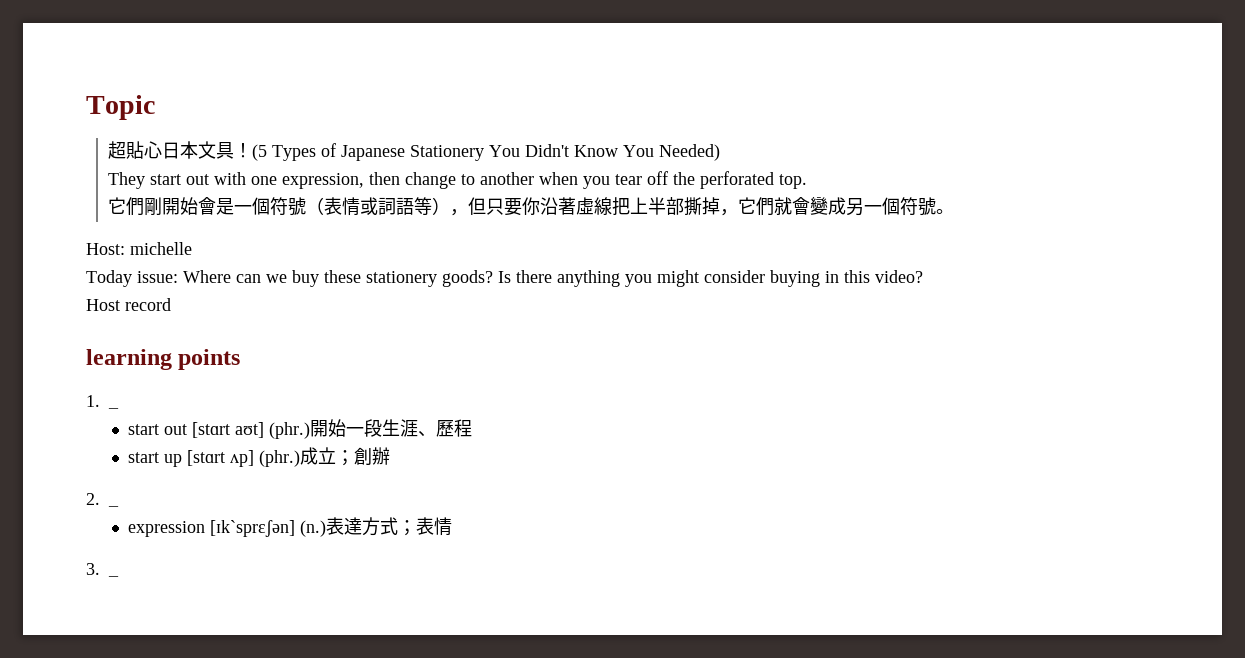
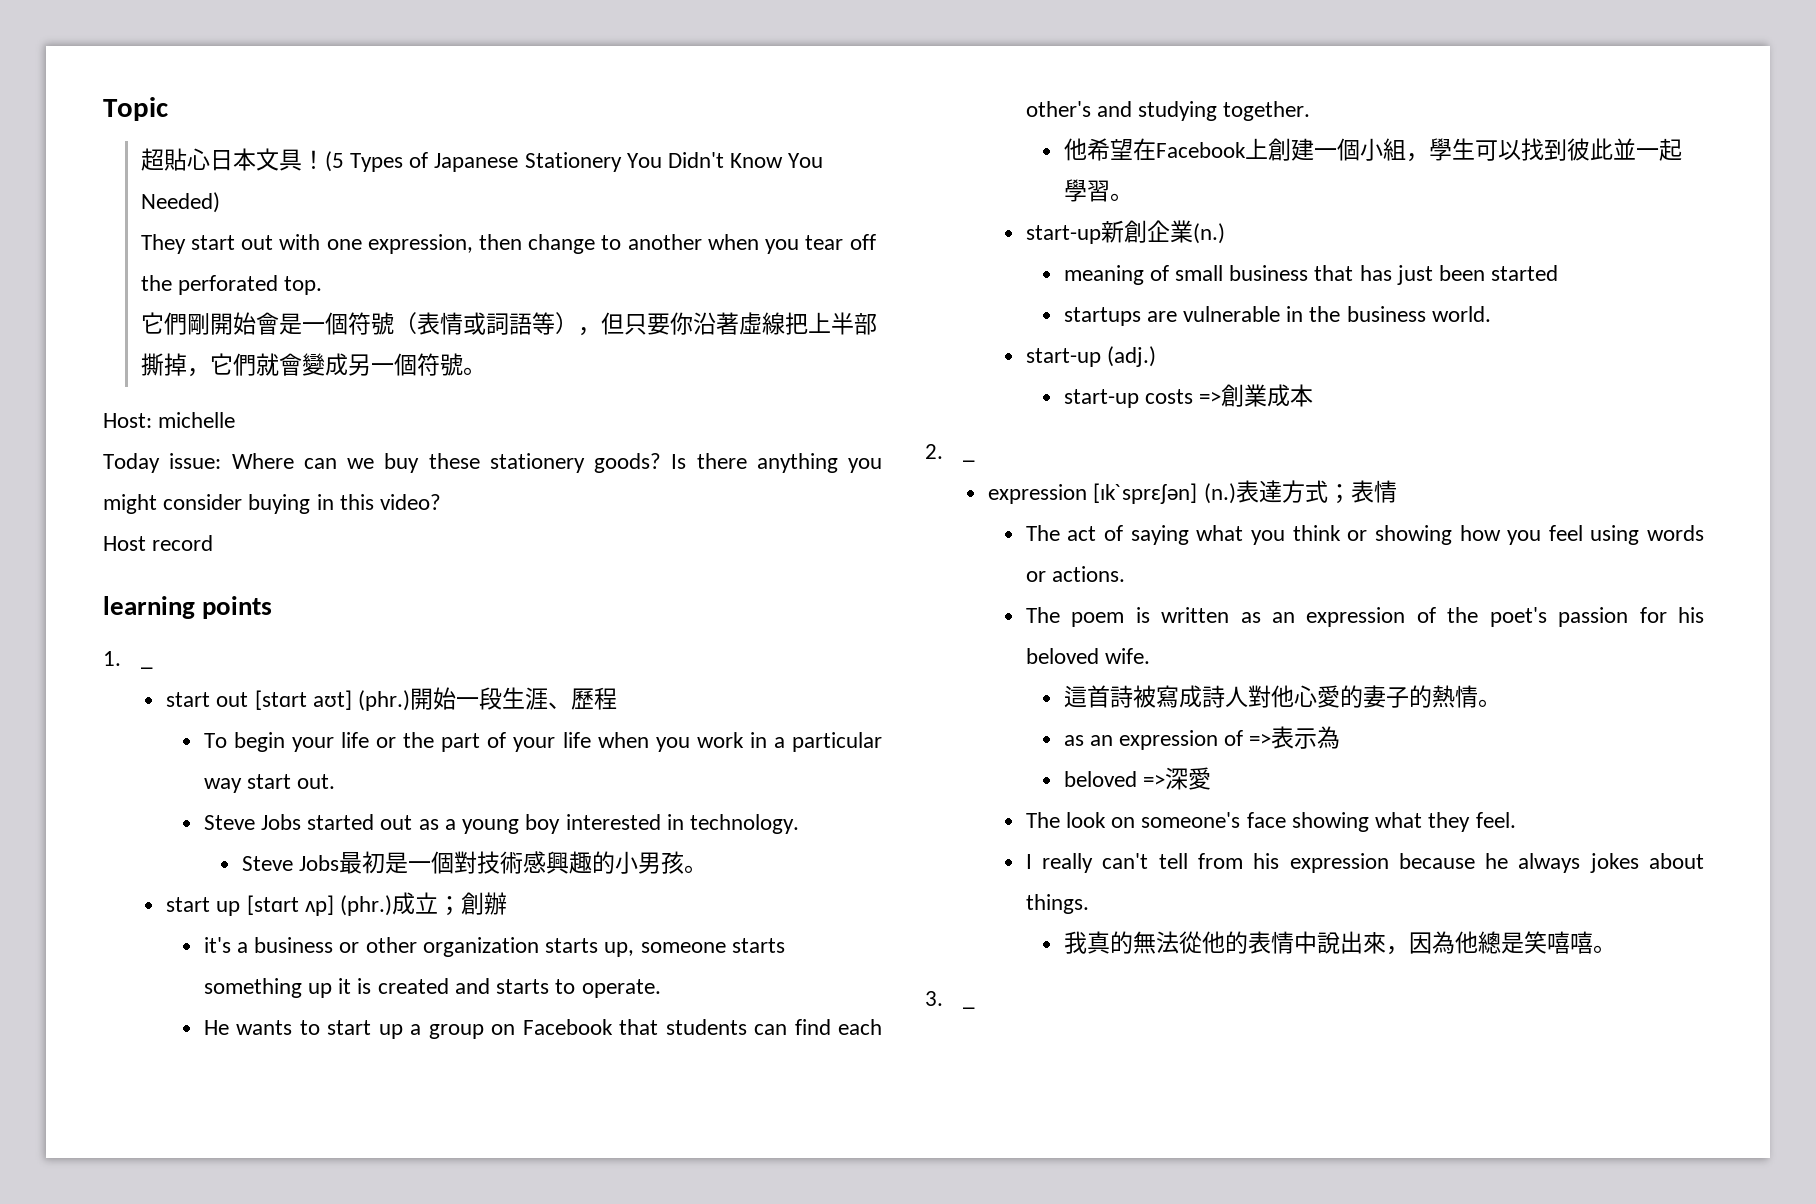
+ To begin your life or the part of your life when you work in a particular way start out.
+ Steve Jobs started out as a young boy interested in technology.
+ Steve Jobs最初是一個對技術感興趣的小男孩。
+ it's a business or other organization starts up, someone starts something up it is created and starts to operate.
+ He wants to start up a group on Facebook that students can find each other's and studying together.
+ 他希望在Facebook上創建一個小組，學生可以找到彼此並一起學習。
+ start-up新創企業(n.)
+ meaning of small business that has just been started
+ startups are vulnerable in the business world.
+ start-up (adj.)
+ start-up costs =>創業成本
+ The act of saying what you think or showing how you feel using words or actions.
+ The poem is written as an expression of the poet's passion for his beloved wife.
+ 這首詩被寫成詩人對他心愛的妻子的熱情。
+ as an expression of =>表示為
+ beloved =>深愛
+ The look on someone's face showing what they feel.
+ I really can't tell from his expression because he always jokes about things.
+ 我真的無法從他的表情中說出來，因為他總是笑嘻嘻。

